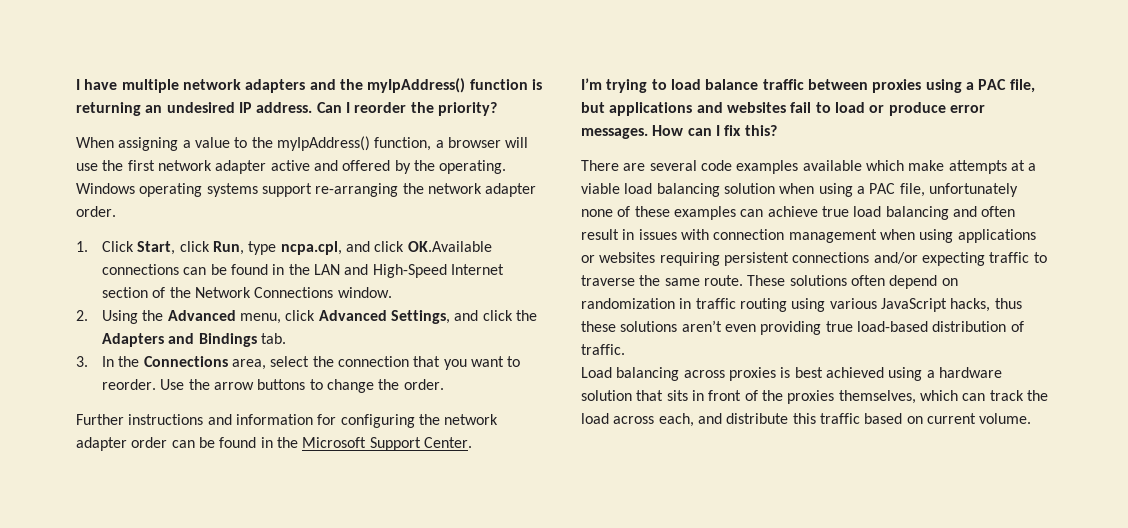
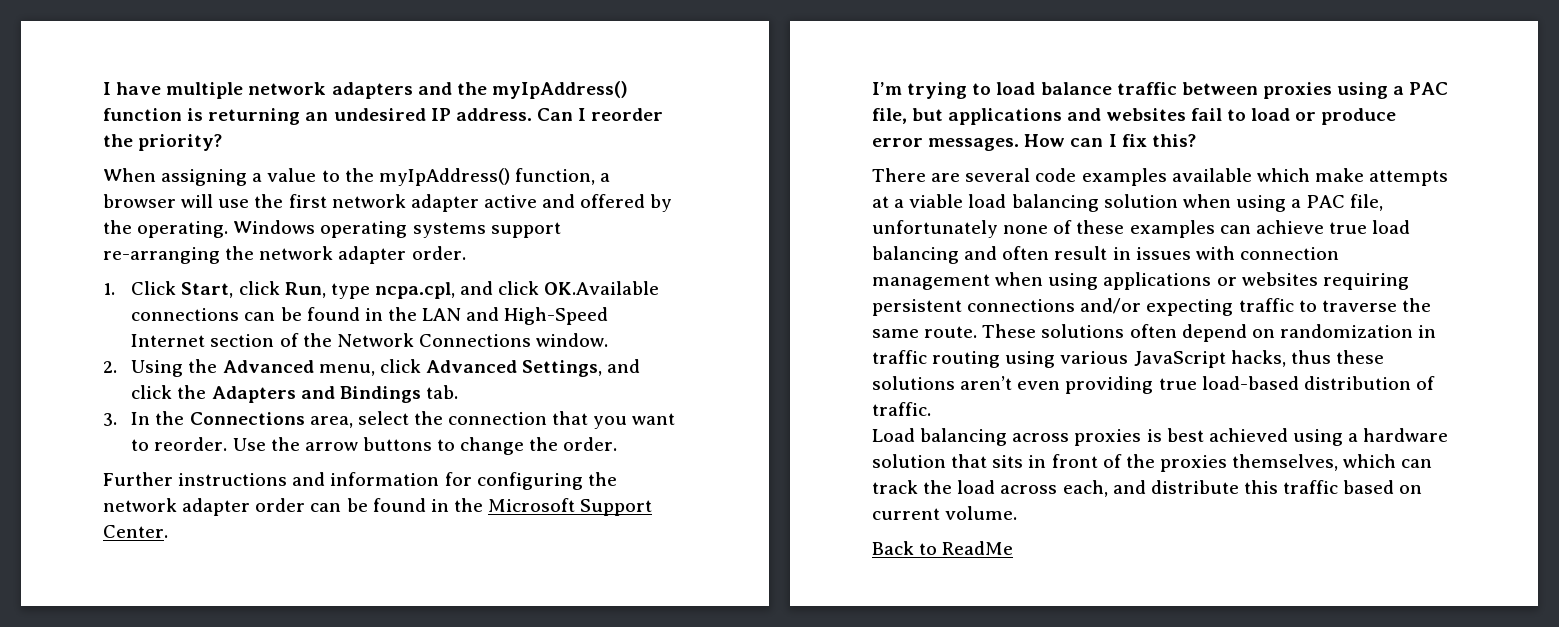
+ Back to ReadMe

